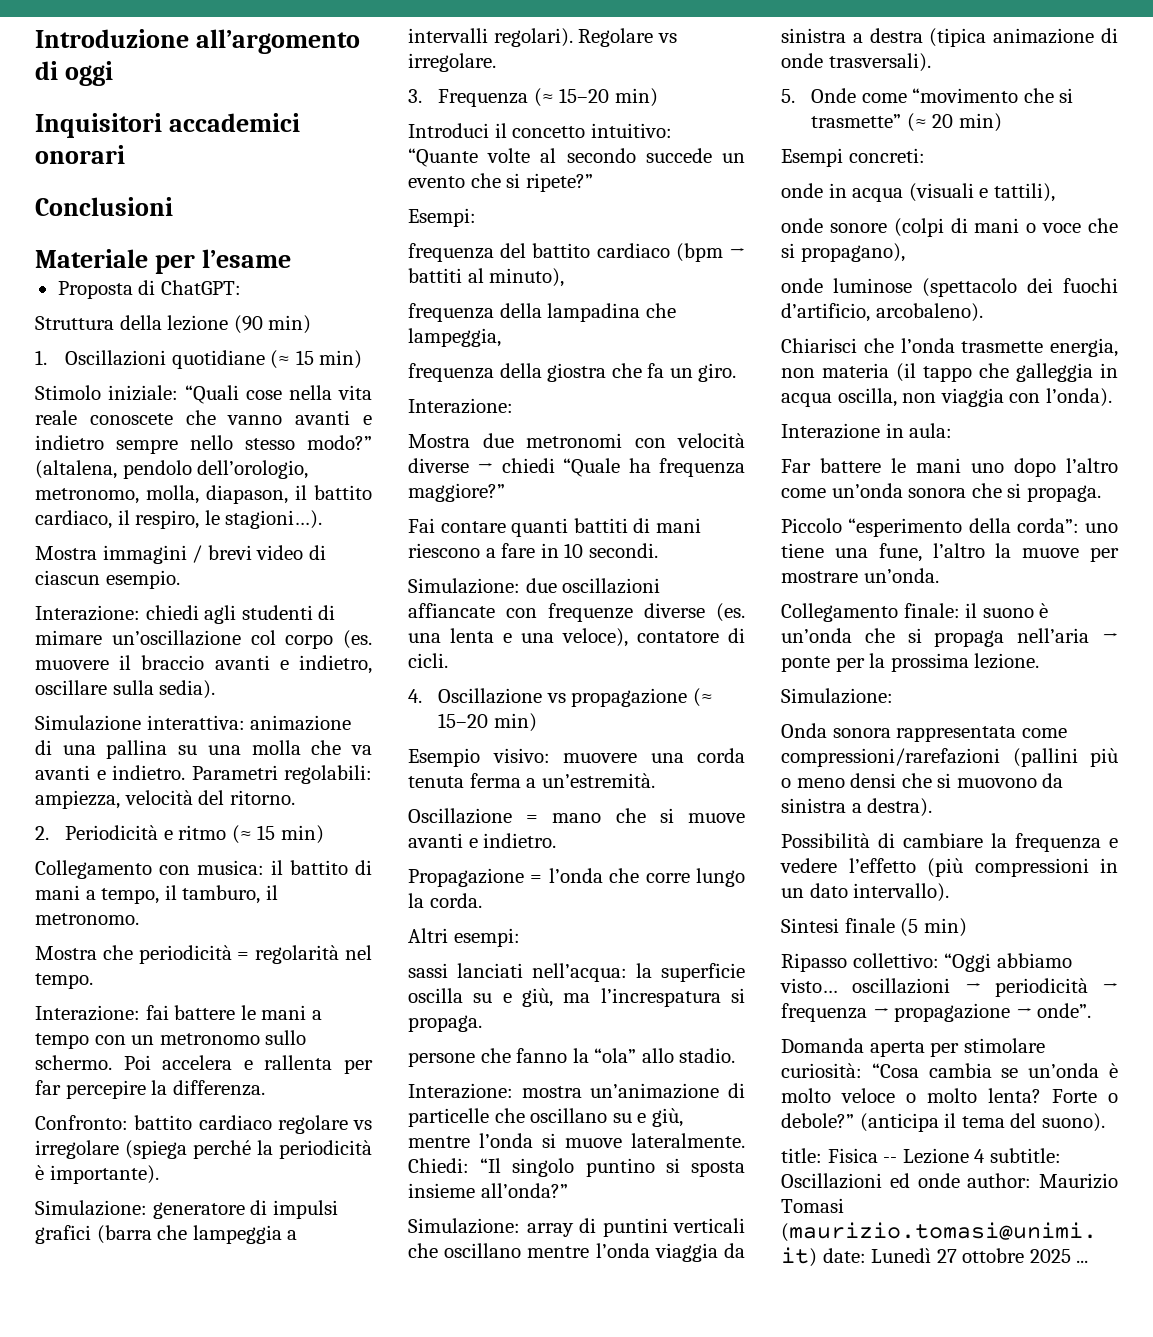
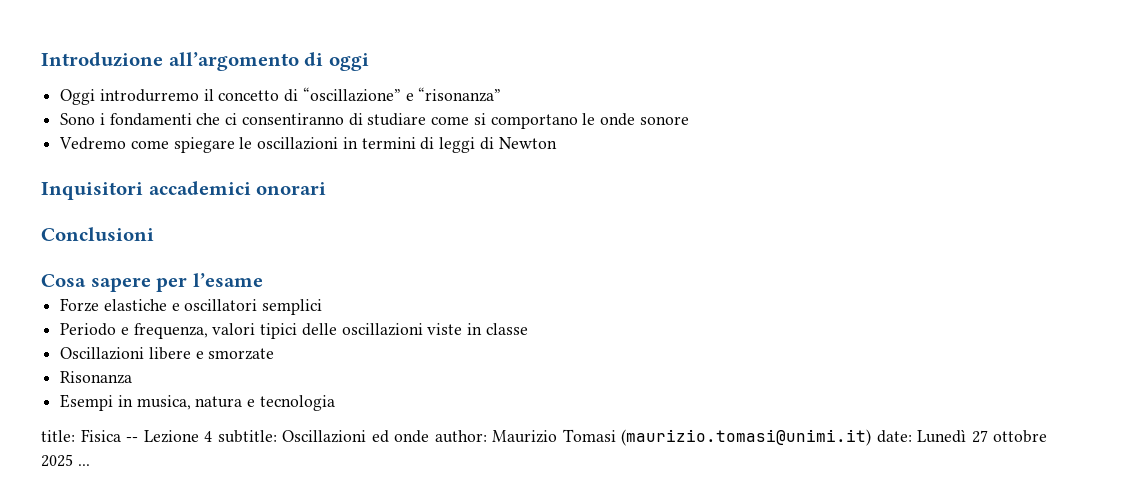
+ Oggi introdurremo il concetto di “oscillazione” e “risonanza”
+ Sono i fondamenti che ci consentiranno di studiare come si comportano le onde sonore
+ Vedremo come spiegare le oscillazioni in termini di leggi di Newton
- Materiale per l’esame
+ Cosa sapere per l’esame
- Proposta di ChatGPT:
- Struttura della lezione (90 min)
- 1. Oscillazioni quotidiane (≈ 15 min)
- Stimolo iniziale: “Quali cose nella vita reale conoscete che vanno avanti e indietro sempre nello stesso modo?” (altalena, pendolo dell’orologio, metronomo, molla, diapason, il battito cardiaco, il respiro, le stagioni…).
- Mostra immagini / brevi video di ciascun esempio.
- Interazione: chiedi agli studenti di mimare un’oscillazione col corpo (es. muovere il braccio avanti e indietro, oscillare sulla sedia).
- Simulazione interattiva: animazione di una pallina su una molla che va avanti e indietro. Parametri regolabili: ampiezza, velocità del ritorno.
- 2. Periodicità e ritmo (≈ 15 min)
- Collegamento con musica: il battito di mani a tempo, il tamburo, il metronomo.
- Mostra che periodicità = regolarità nel tempo.
- Interazione: fai battere le mani a tempo con un metronomo sullo schermo. Poi accelera e rallenta per far percepire la differenza.
- Confronto: battito cardiaco regolare vs irregolare (spiega perché la periodicità è importante).
- Simulazione: generatore di impulsi grafici (barra che lampeggia a intervalli regolari). Regolare vs irregolare.
- 3. Frequenza (≈ 15–20 min)
- Introduci il concetto intuitivo: “Quante volte al secondo succede un evento che si ripete?”
- Esempi:
- frequenza del battito cardiaco (bpm → battiti al minuto),
- frequenza della lampadina che lampeggia,
- frequenza della giostra che fa un giro.
- Interazione:
- Mostra due metronomi con velocità diverse → chiedi “Quale ha frequenza maggiore?”
- Fai contare quanti battiti di mani riescono a fare in 10 secondi.
- Simulazione: due oscillazioni affiancate con frequenze diverse (es. una lenta e una veloce), contatore di cicli.
- 4. Oscillazione vs propagazione (≈ 15–20 min)
- Esempio visivo: muovere una corda tenuta ferma a un’estremità.
- Oscillazione = mano che si muove avanti e indietro.
- Propagazione = l’onda che corre lungo la corda.
- Altri esempi:
- sassi lanciati nell’acqua: la superficie oscilla su e giù, ma l’increspatura si propaga.
- persone che fanno la “ola” allo stadio.
- Interazione: mostra un’animazione di particelle che oscillano su e giù, mentre l’onda si muove lateralmente. Chiedi: “Il singolo puntino si sposta insieme all’onda?”
- Simulazione: array di puntini verticali che oscillano mentre l’onda viaggia da sinistra a destra (tipica animazione di onde trasversali).
- 5. Onde come “movimento che si trasmette” (≈ 20 min)
- Esempi concreti:
- onde in acqua (visuali e tattili),
- onde sonore (colpi di mani o voce che si propagano),
- onde luminose (spettacolo dei fuochi d’artificio, arcobaleno).
- Chiarisci che l’onda trasmette energia, non materia (il tappo che galleggia in acqua oscilla, non viaggia con l’onda).
- Interazione in aula:
- Far battere le mani uno dopo l’altro come un’onda sonora che si propaga.
- Piccolo “esperimento della corda”: uno tiene una fune, l’altro la muove per mostrare un’onda.
- Collegamento finale: il suono è un’onda che si propaga nell’aria → ponte per la prossima lezione.
- Simulazione:
- Onda sonora rappresentata come compressioni/rarefazioni (pallini più o meno densi che si muovono da sinistra a destra).
- Possibilità di cambiare la frequenza e vedere l’effetto (più compressioni in un dato intervallo).
- Sintesi finale (5 min)
- Ripasso collettivo: “Oggi abbiamo visto… oscillazioni → periodicità → frequenza → propagazione → onde”.
- Domanda aperta per stimolare curiosità: “Cosa cambia se un’onda è molto veloce o molto lenta? Forte o debole?” (anticipa il tema del suono).
+ Forze elastiche e oscillatori semplici
+ Periodo e frequenza, valori tipici delle oscillazioni viste in classe
+ Oscillazioni libere e smorzate
+ Risonanza
+ Esempi in musica, natura e tecnologia

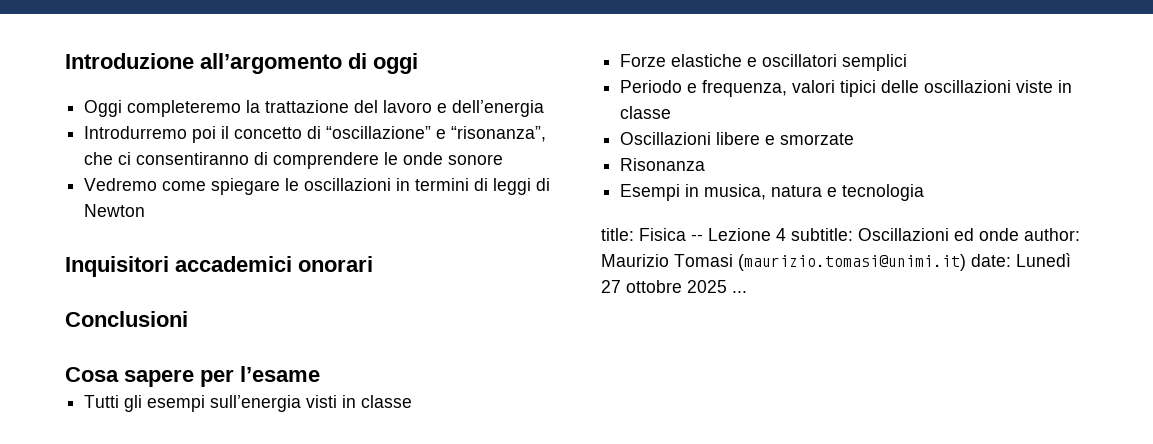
- Oggi introdurremo il concetto di “oscillazione” e “risonanza”
- Sono i fondamenti che ci consentiranno di studiare come si comportano le onde sonore
+ Oggi completeremo la trattazione del lavoro e dell’energia
+ Introdurremo poi il concetto di “oscillazione” e “risonanza”, che ci consentiranno di comprendere le onde sonore
+ Tutti gli esempi sull’energia visti in classe

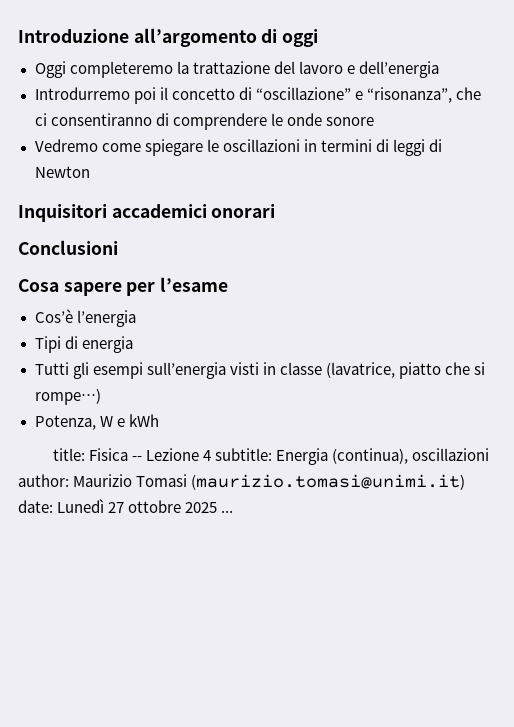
+ Cos’è l’energia
+ Tipi di energia
- Tutti gli esempi sull’energia visti in classe
- Forze elastiche e oscillatori semplici
- Periodo e frequenza, valori tipici delle oscillazioni viste in classe
- Oscillazioni libere e smorzate
- Risonanza
- Esempi in musica, natura e tecnologia
+ Tutti gli esempi sull’energia visti in classe (lavatrice, piatto che si rompe…)
+ Potenza, W e kWh
- title: Fisica -- Lezione 4 subtitle: Oscillazioni ed onde author: Maurizio Tomasi (maurizio.tomasi@unimi.it) date: Lunedì 27 ottobre 2025 ...
+ title: Fisica -- Lezione 4 subtitle: Energia (continua), oscillazioni author: Maurizio Tomasi (maurizio.tomasi@unimi.it) date: Lunedì 27 ottobre 2025 ...

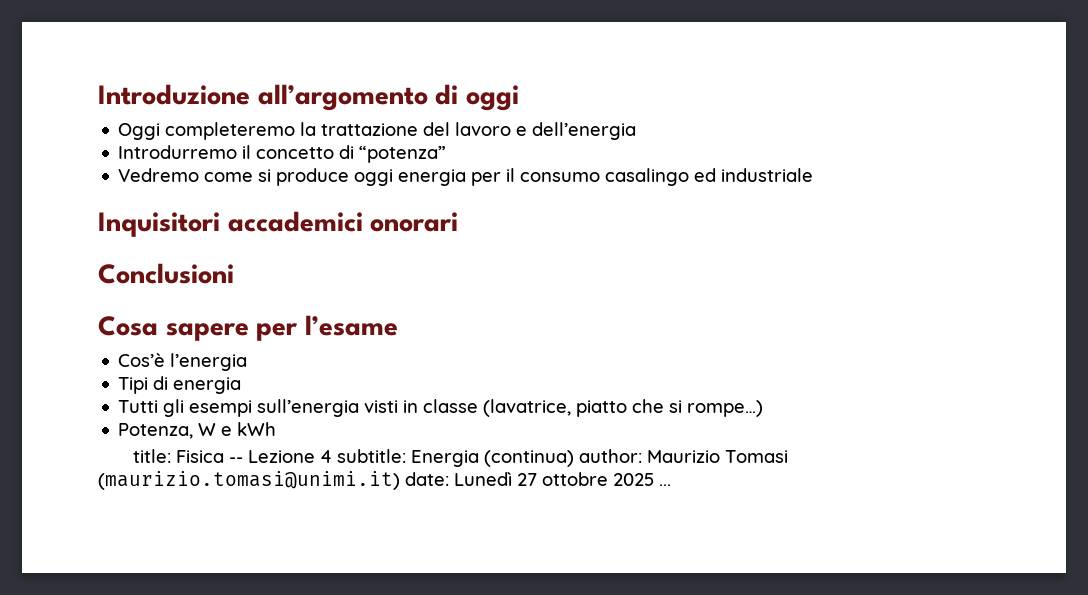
- Introdurremo poi il concetto di “oscillazione” e “risonanza”, che ci consentiranno di comprendere le onde sonore
- Vedremo come spiegare le oscillazioni in termini di leggi di Newton
+ Introdurremo il concetto di “potenza”
+ Vedremo come si produce oggi energia per il consumo casalingo ed industriale
- title: Fisica -- Lezione 4 subtitle: Energia (continua), oscillazioni author: Maurizio Tomasi (maurizio.tomasi@unimi.it) date: Lunedì 27 ottobre 2025 ...
+ title: Fisica -- Lezione 4 subtitle: Energia (continua) author: Maurizio Tomasi (maurizio.tomasi@unimi.it) date: Lunedì 27 ottobre 2025 ...

